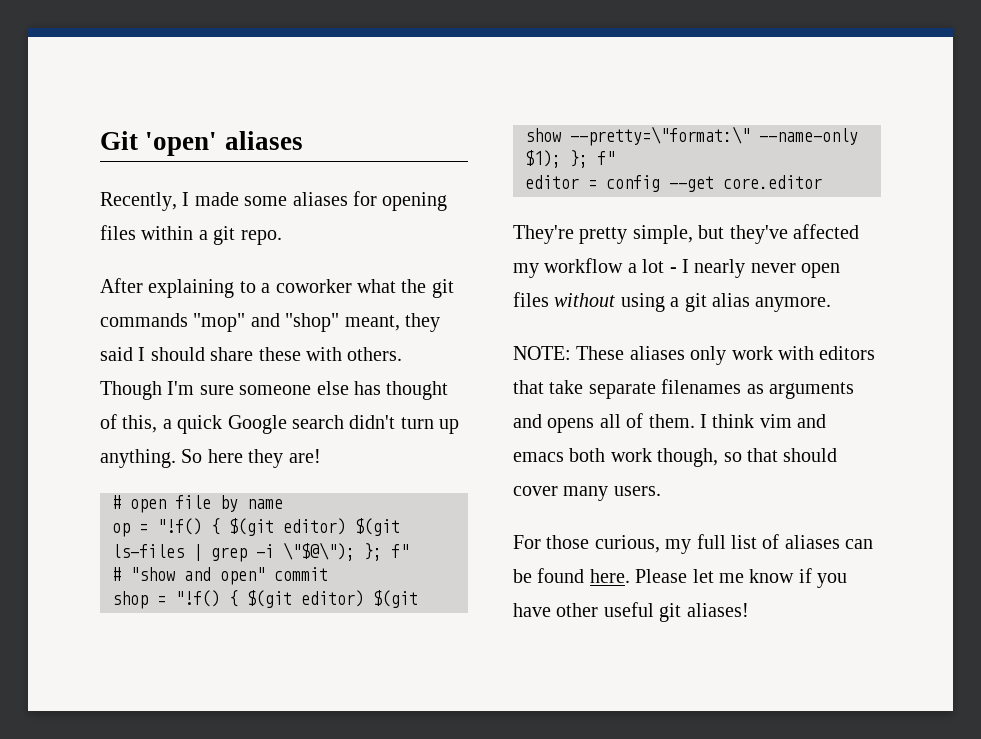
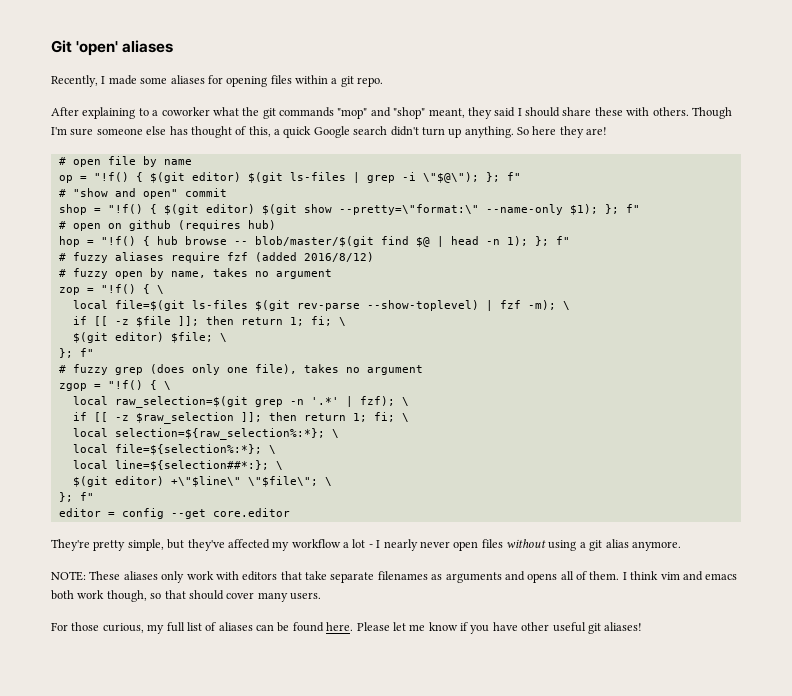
+ # open on github (requires hub)
+ hop = "!f() { hub browse -- blob/master/$(git find $@ | head -n 1); }; f"
+ # fuzzy aliases require fzf (added 2016/8/12)
+ # fuzzy open by name, takes no argument
+ zop = "!f() { \
+ local file=$(git ls-files $(git rev-parse --show-toplevel) | fzf -m); \
+ if [[ -z $file ]]; then return 1; fi; \
+ $(git editor) $file; \
+ }; f"
+ # fuzzy grep (does only one file), takes no argument
+ zgop = "!f() { \
+ local raw_selection=$(git grep -n '.*' | fzf); \
+ if [[ -z $raw_selection ]]; then return 1; fi; \
+ local selection=${raw_selection%:*}; \
+ local file=${selection%:*}; \
+ local line=${selection##*:}; \
+ $(git editor) +\"$line\" \"$file\"; \
+ }; f"

